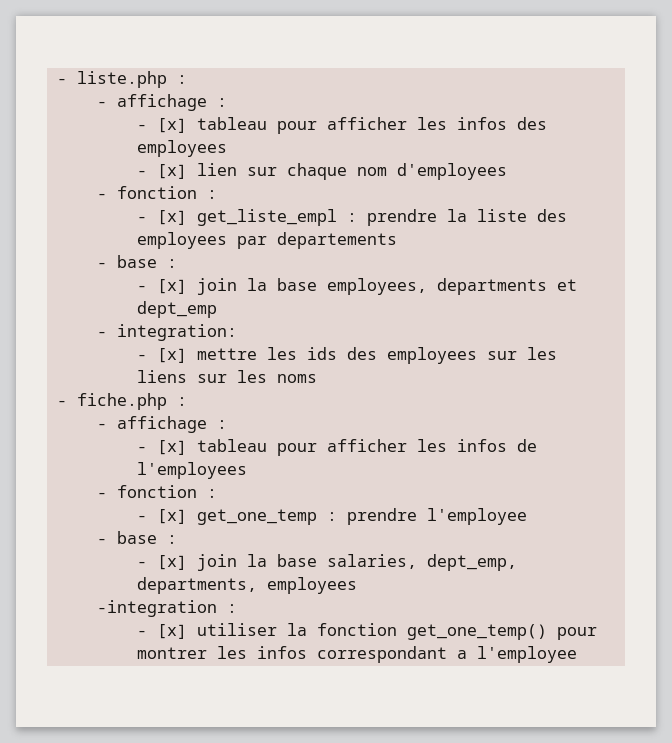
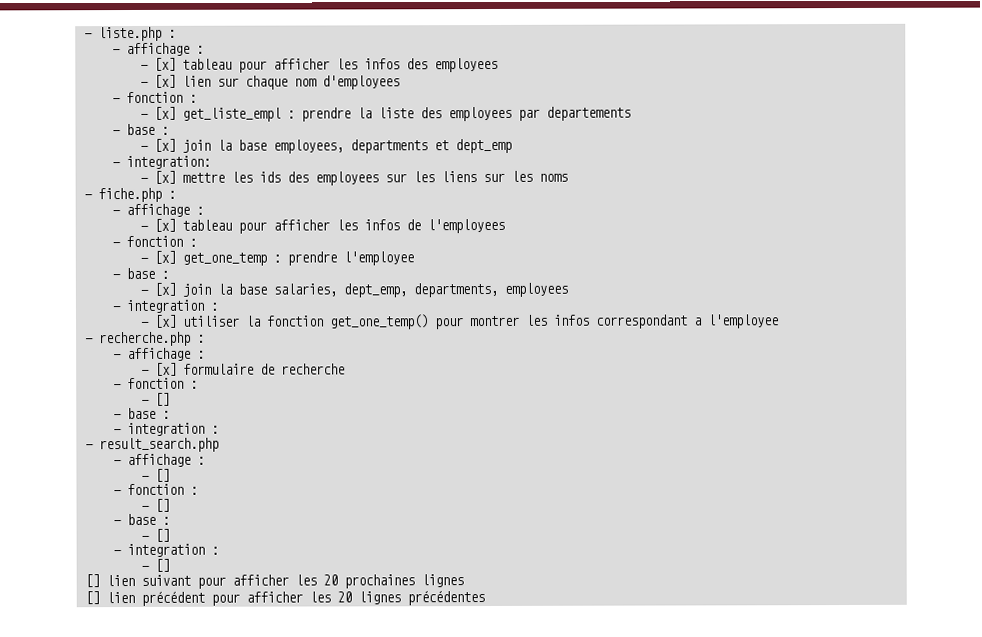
  - [x] join la base salaries, dept_emp, departments, employees
- -integration :
+ - integration :
+ - recherche.php :
+ - affichage :
+ - [x] formulaire de recherche
+ - fonction :
+ - []
+ - base :
+ - integration :
+ - result_search.php
+ - affichage :
+ - []
+ - fonction :
+ - []
+ - base :
+ - []
+ - integration :
+ - []
+ [] lien suivant pour afficher les 20 prochaines lignes
+ [] lien précédent pour afficher les 20 lignes précédentes

